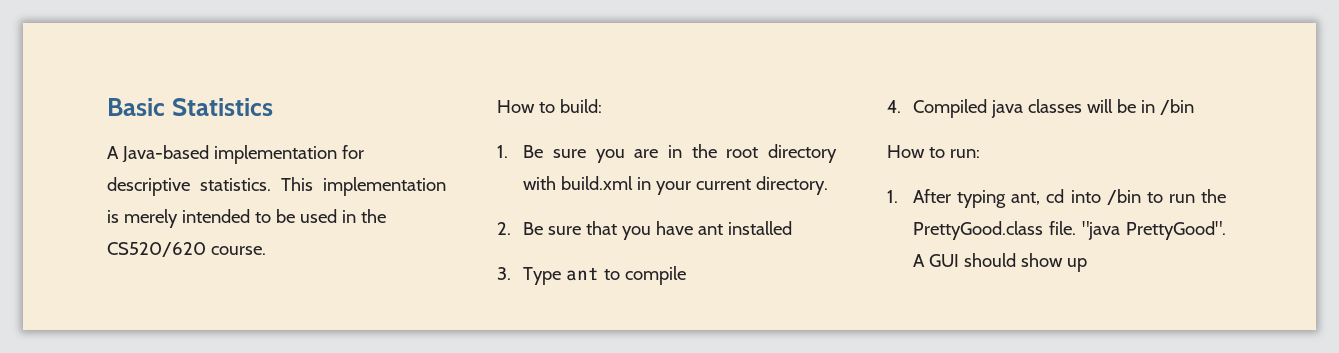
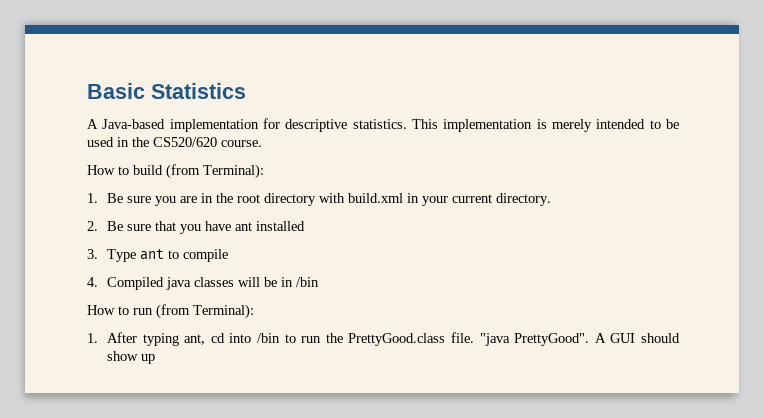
- How to build:
+ How to build (from Terminal):
- How to run:
+ How to run (from Terminal):

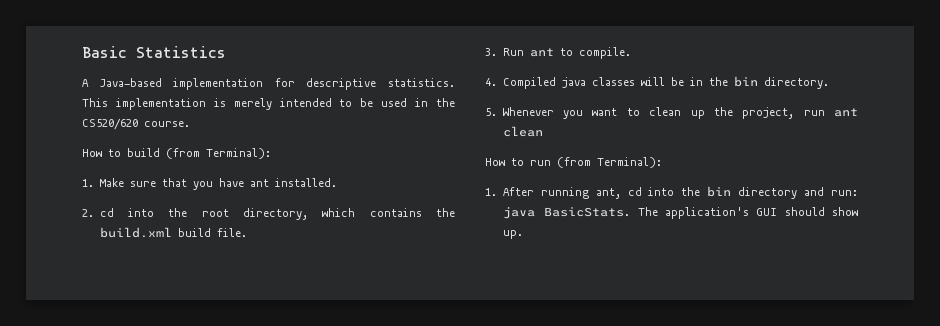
- 1. Be sure you are in the root directory with build.xml in your current directory.
- 2. Be sure that you have ant installed
- 3. Type ant to compile
+ 1. Make sure that you have ant installed.
+ 2. cd into the root directory, which contains the build.xml build file.
+ 3. Run ant to compile.
- 4. Compiled java classes will be in /bin
+ 4. Compiled java classes will be in the bin directory.
+ 5. Whenever you want to clean up the project, run ant clean
- 1. After typing ant, cd into /bin to run the PrettyGood.class file. "java PrettyGood". A GUI should show up
+ 1. After running ant, cd into the bin directory and run: java BasicStats. The application's GUI should show up.

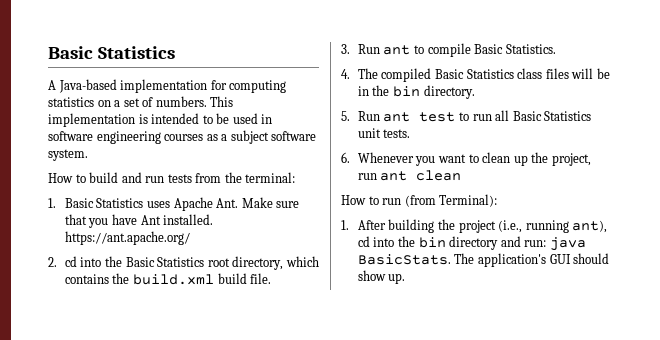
- A Java-based implementation for descriptive statistics.
+ A Java-based implementation for computing statistics on a set of numbers.
- This implementation is merely intended to be used in the CS520/620 course.
- How to build (from Terminal):
- 1. Make sure that you have ant installed.
+ This implementation is intended to be used in software engineering courses as a subject software system.
+ How to build and run tests from the terminal:
+ 1. Basic Statistics uses Apache Ant. Make sure that you have Ant installed. https://ant.apache.org/
- 2. cd into the root directory, which contains the build.xml build file.
+ 2. cd into the Basic Statistics root directory, which contains the build.xml build file.
- 3. Run ant to compile.
- 4. Compiled java classes will be in the bin directory.
+ 3. Run ant to compile Basic Statistics.
+ 4. The compiled Basic Statistics class files will be in the bin directory.
- 5. Whenever you want to clean up the project, run ant clean
+ 5. Run ant test to run all Basic Statistics unit tests.
+ 6. Whenever you want to clean up the project, run ant clean
- 1. After running ant, cd into the bin directory and run: java BasicStats.
+ 1. After building the project (i.e., running ant), cd into the bin directory and run: java BasicStats.

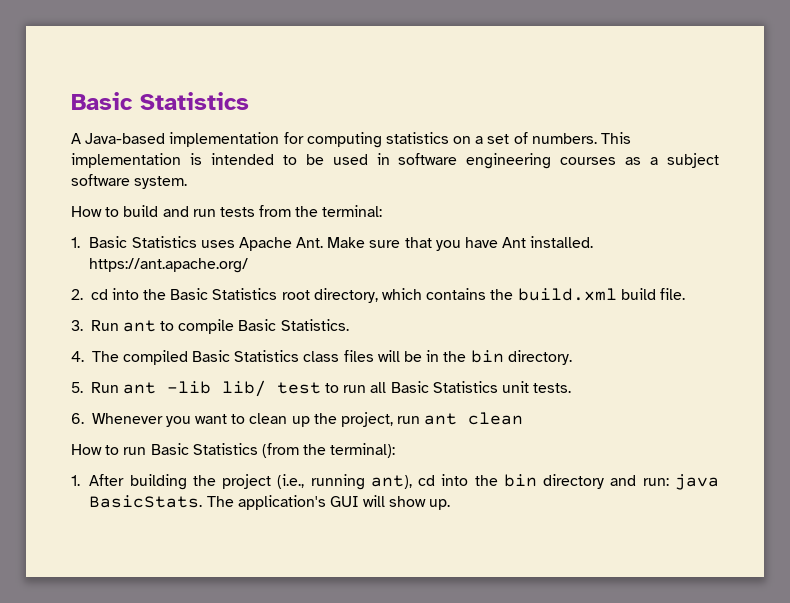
- 5. Run ant test to run all Basic Statistics unit tests.
+ 5. Run ant -lib lib/ test to run all Basic Statistics unit tests.
- How to run (from Terminal):
+ How to run Basic Statistics (from the terminal):
- The application's GUI should show up.
+ The application's GUI will show up.

